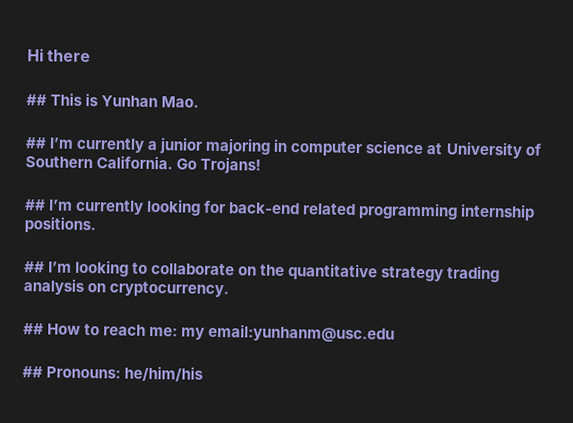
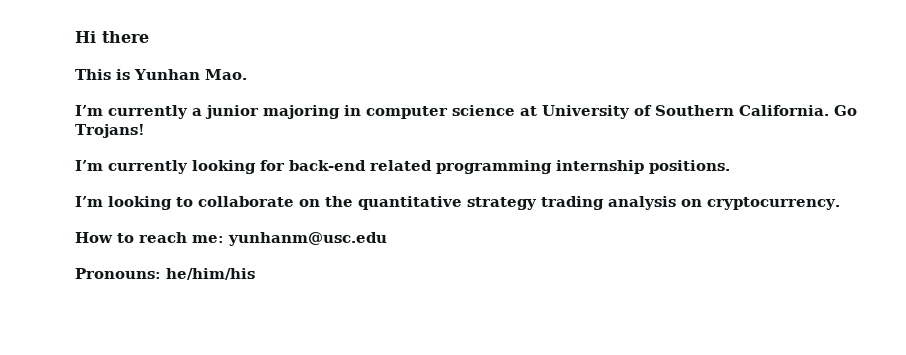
- ## This is Yunhan Mao.
+ This is Yunhan Mao.
- ## I’m currently a junior majoring in computer science at University of Southern California.
+ I’m currently a junior majoring in computer science at University of Southern California.
- ## I’m currently looking for back-end related programming internship positions.
+ I’m currently looking for back-end related programming internship positions.
- ## I’m looking to collaborate on the quantitative strategy trading analysis on cryptocurrency.
+ I’m looking to collaborate on the quantitative strategy trading analysis on cryptocurrency.
- ## How to reach me: my email:yunhanm@usc.edu
- ## Pronouns: he/him/his
+ How to reach me: yunhanm@usc.edu
+ Pronouns: he/him/his

